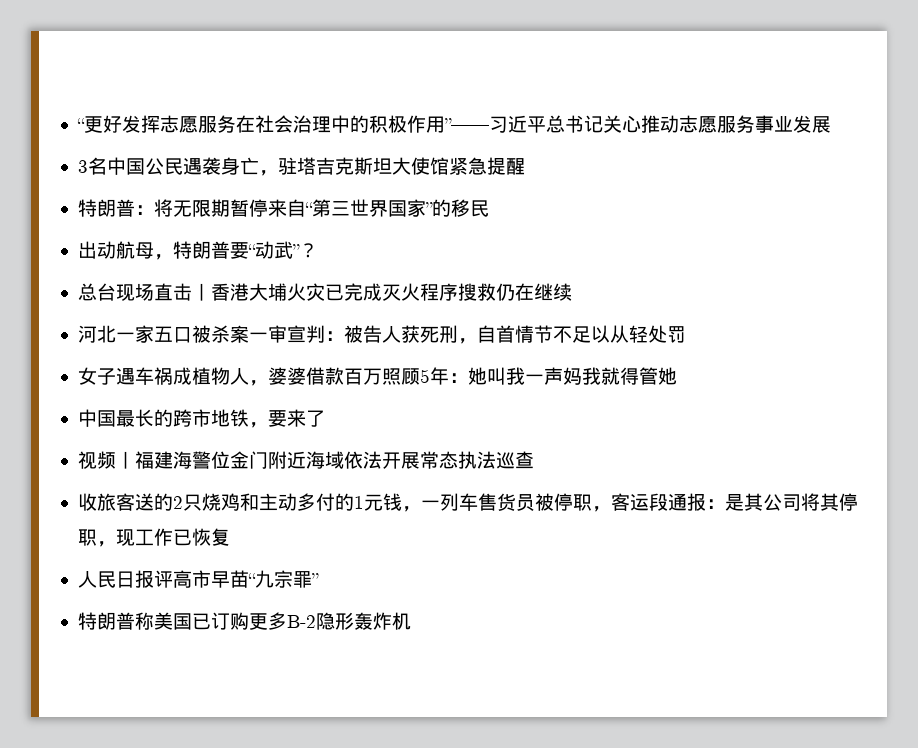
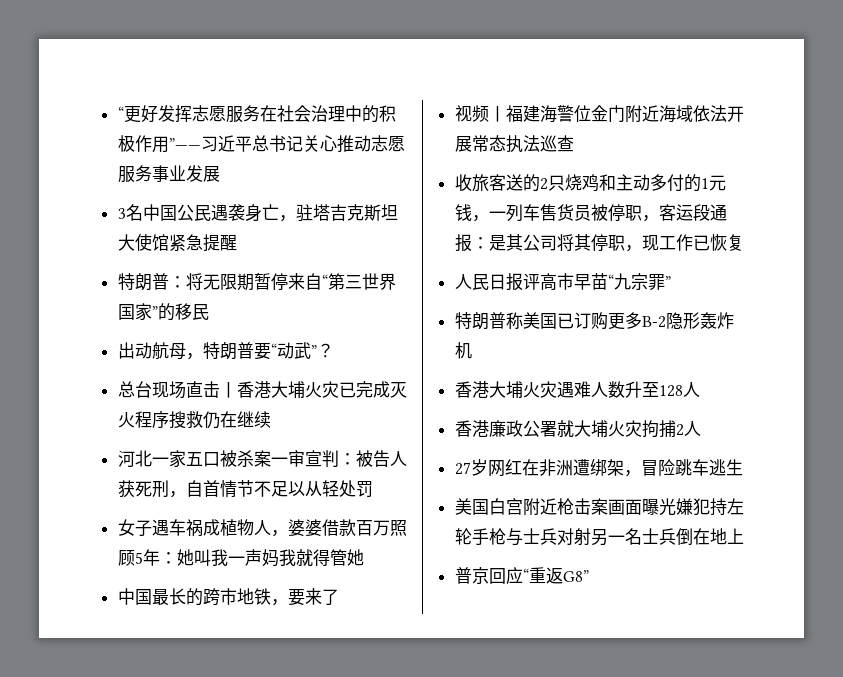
+ 香港大埔火灾遇难人数升至128人
+ 香港廉政公署就大埔火灾拘捕2人
+ 27岁网红在非洲遭绑架，冒险跳车逃生
+ 美国白宫附近枪击案画面曝光嫌犯持左轮手枪与士兵对射另一名士兵倒在地上
+ 普京回应“重返G8”

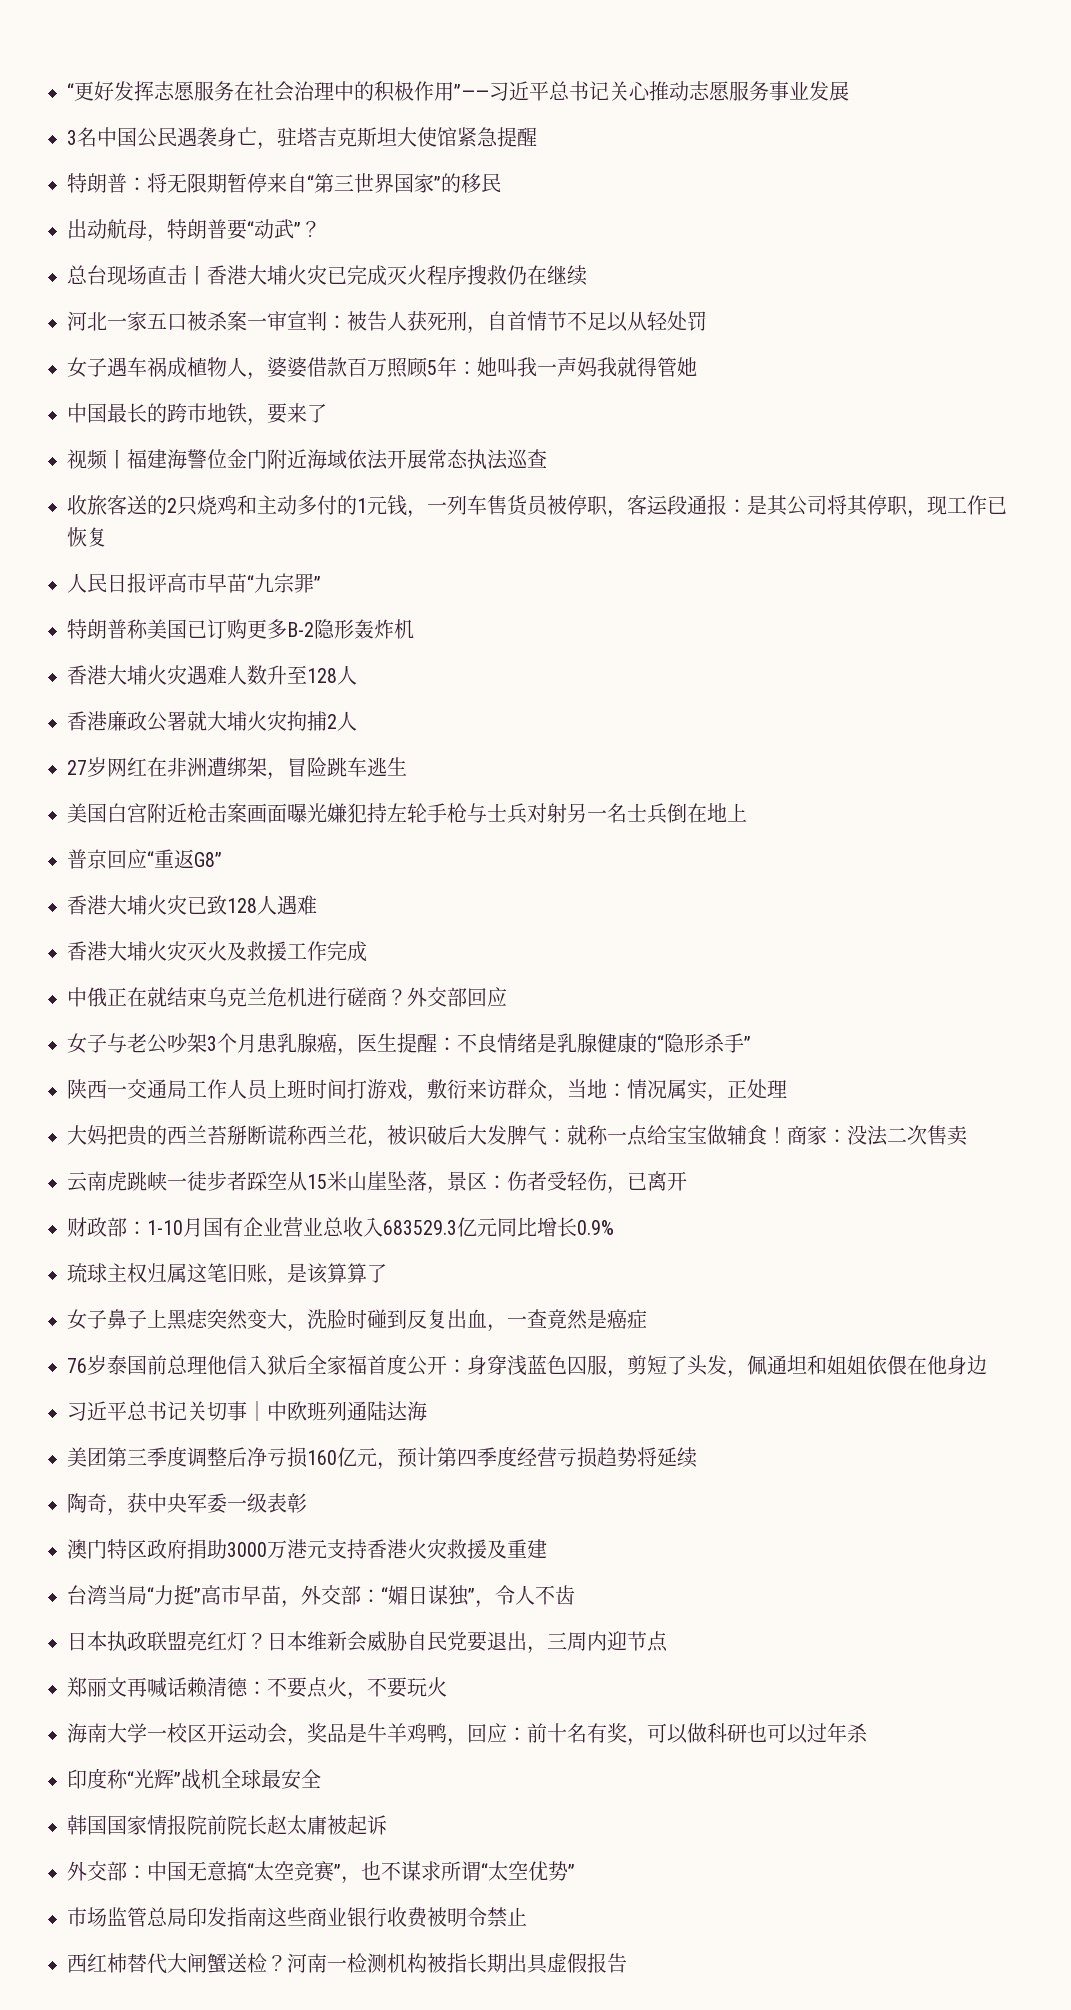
+ 香港大埔火灾已致128人遇难
+ 香港大埔火灾灭火及救援工作完成
+ 中俄正在就结束乌克兰危机进行磋商？外交部回应
+ 女子与老公吵架3个月患乳腺癌，医生提醒：不良情绪是乳腺健康的“隐形杀手”
+ 陕西一交通局工作人员上班时间打游戏，敷衍来访群众，当地：情况属实，正处理
+ 大妈把贵的西兰苔掰断谎称西兰花，被识破后大发脾气：就称一点给宝宝做辅食！商家：没法二次售卖
+ 云南虎跳峡一徒步者踩空从15米山崖坠落，景区：伤者受轻伤，已离开
+ 财政部：1-10月国有企业营业总收入683529.3亿元同比增长0.9%
+ 琉球主权归属这笔旧账，是该算算了
+ 女子鼻子上黑痣突然变大，洗脸时碰到反复出血，一查竟然是癌症
+ 76岁泰国前总理他信入狱后全家福首度公开：身穿浅蓝色囚服，剪短了头发，佩通坦和姐姐依偎在他身边
+ 习近平总书记关切事｜中欧班列通陆达海
+ 美团第三季度调整后净亏损160亿元，预计第四季度经营亏损趋势将延续
+ 陶奇，获中央军委一级表彰
+ 澳门特区政府捐助3000万港元支持香港火灾救援及重建
+ 台湾当局“力挺”高市早苗，外交部：“媚日谋独”，令人不齿
+ 日本执政联盟亮红灯？日本维新会威胁自民党要退出，三周内迎节点
+ 郑丽文再喊话赖清德：不要点火，不要玩火
+ 海南大学一校区开运动会，奖品是牛羊鸡鸭，回应：前十名有奖，可以做科研也可以过年杀
+ 印度称“光辉”战机全球最安全
+ 韩国国家情报院前院长赵太庸被起诉
+ 外交部：中国无意搞“太空竞赛”，也不谋求所谓“太空优势”
+ 市场监管总局印发指南这些商业银行收费被明令禁止
+ 西红柿替代大闸蟹送检？河南一检测机构被指长期出具虚假报告

